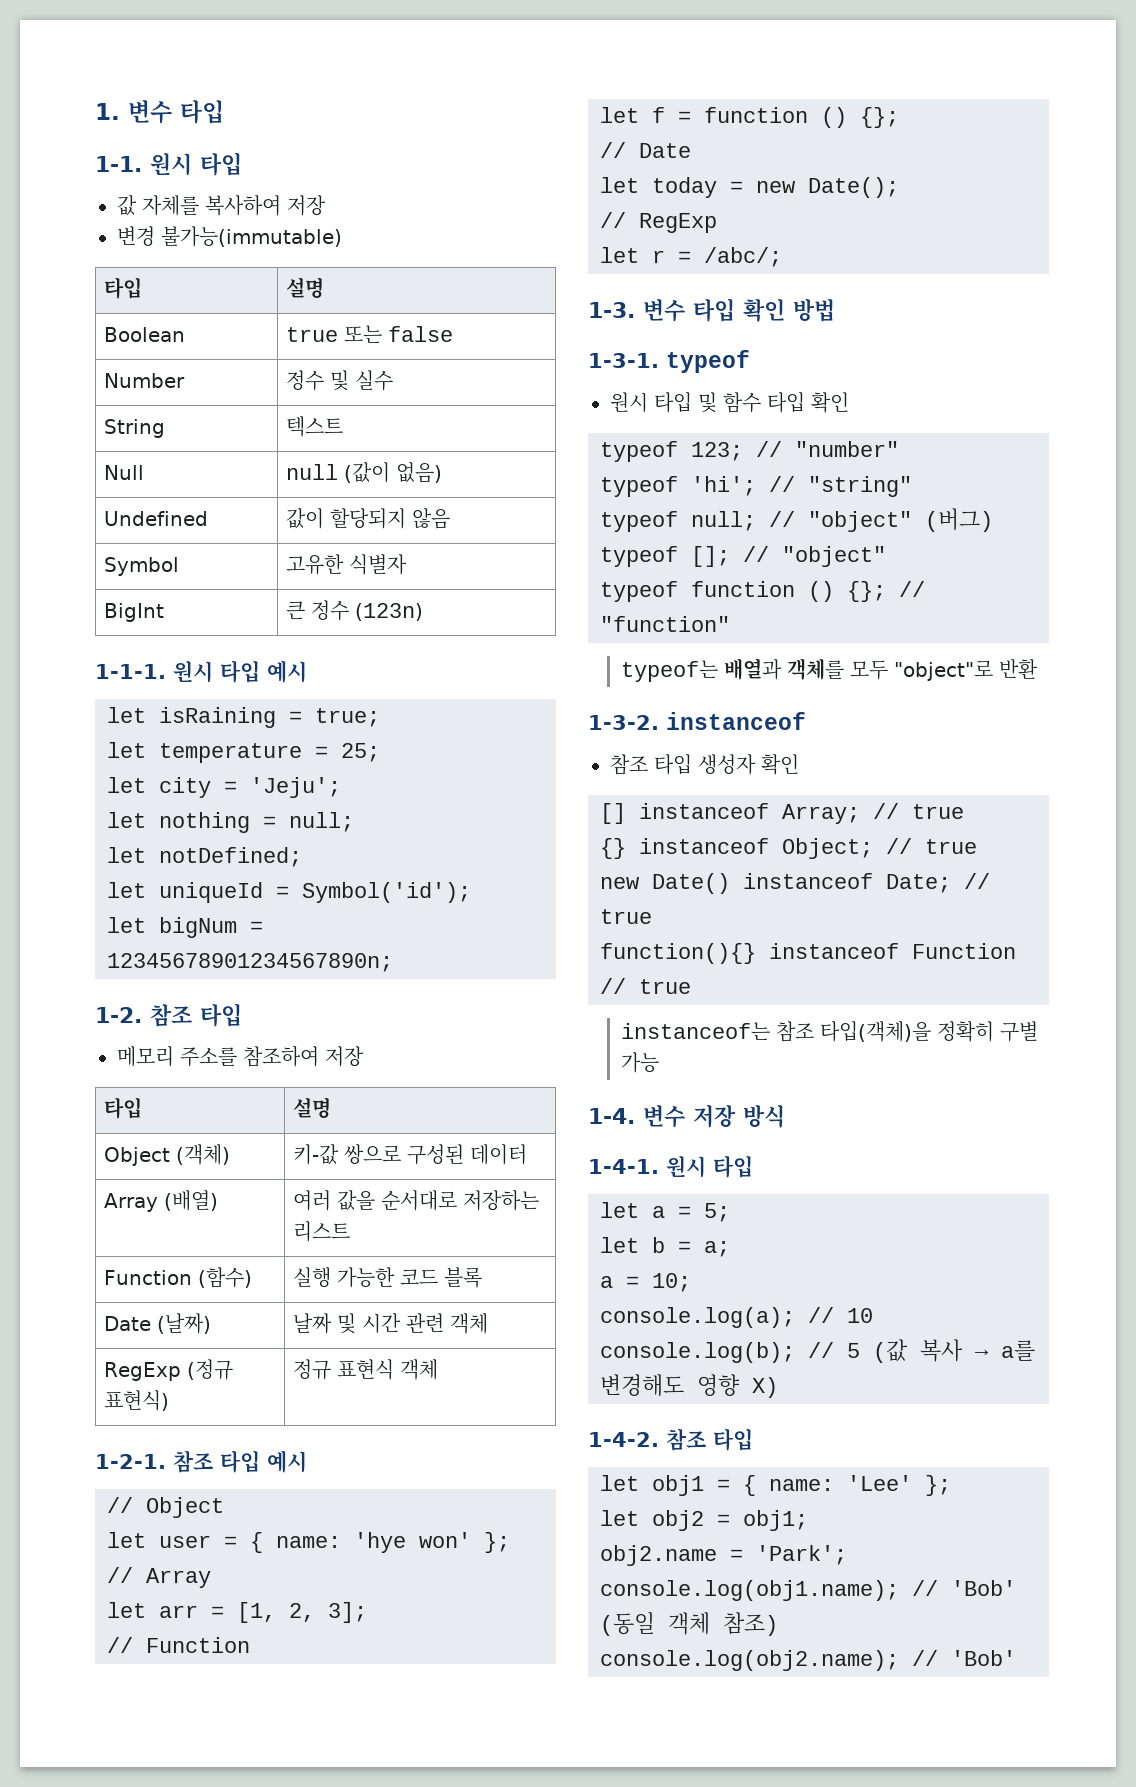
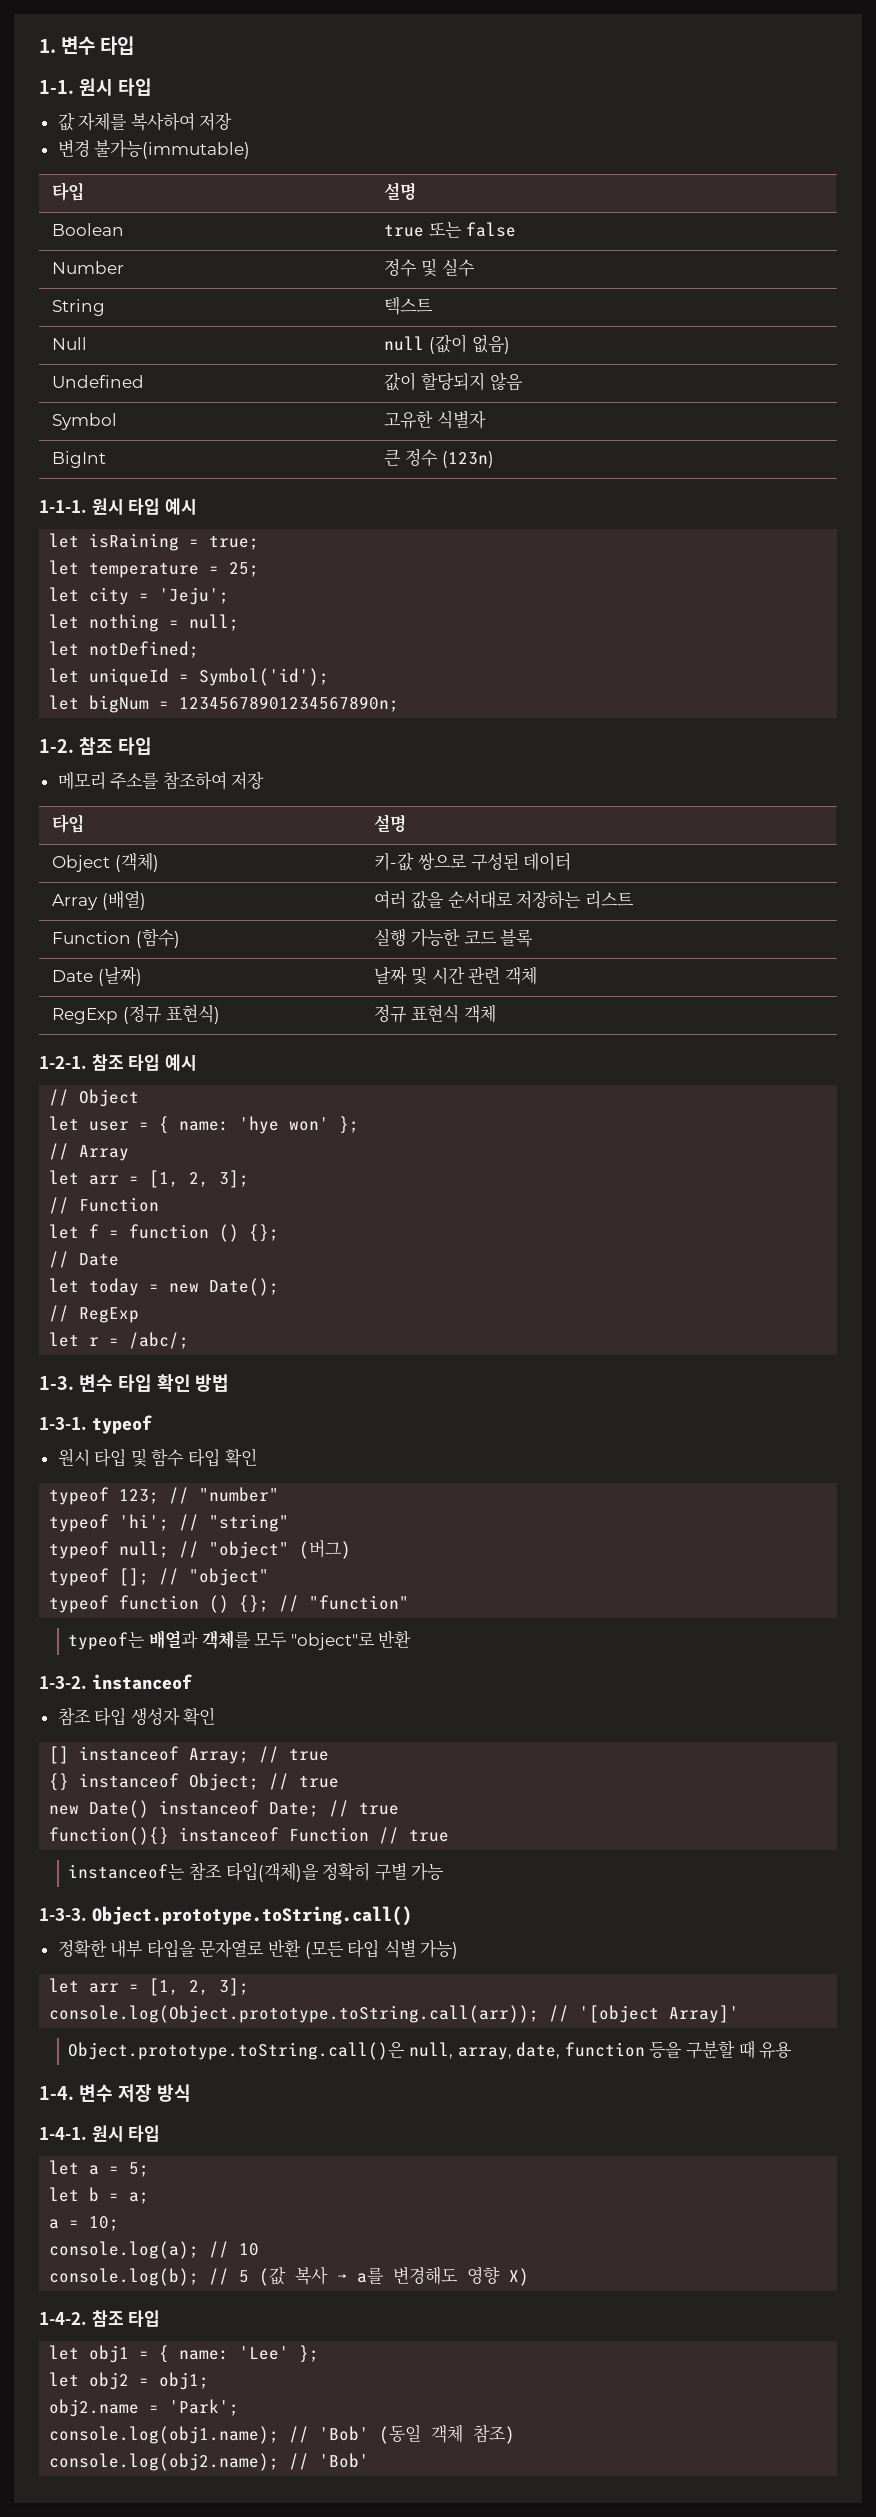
+ 1-3-3. Object.prototype.toString.call()
+ 정확한 내부 타입을 문자열로 반환 (모든 타입 식별 가능)
+ let arr = [1, 2, 3];
+ console.log(Object.prototype.toString.call(arr)); // '[object Array]'
+ Object.prototype.toString.call()은 null, array, date, function 등을 구분할 때 유용

